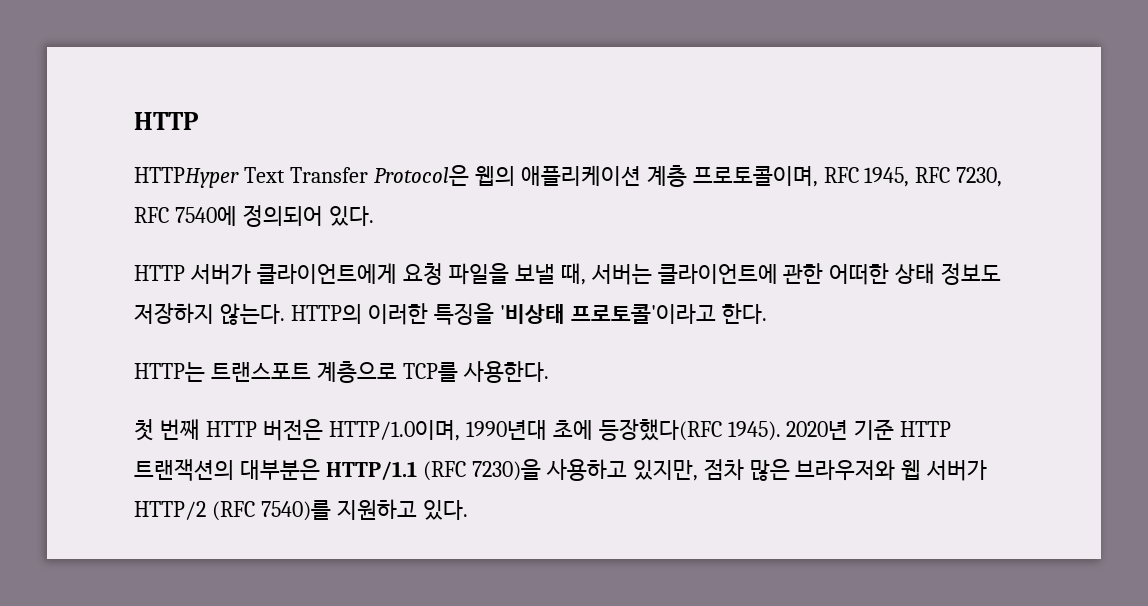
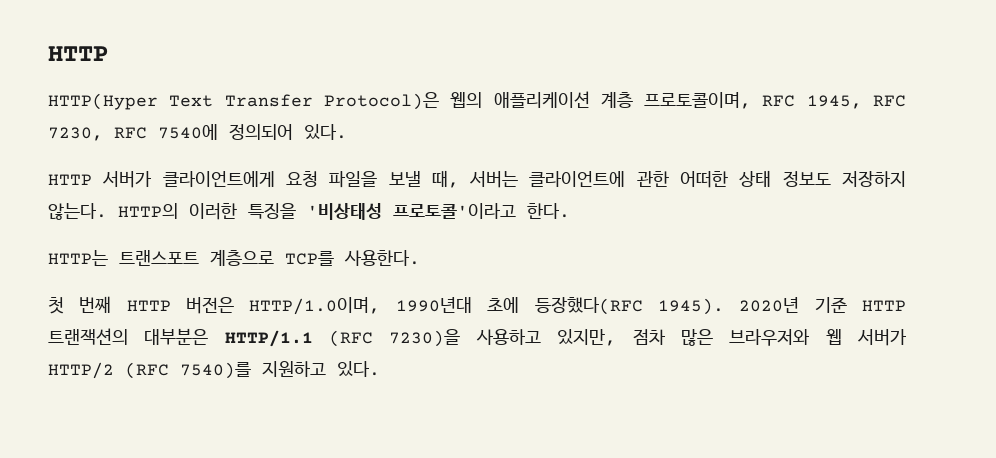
- HTTPHyper Text Transfer Protocol은 웹의 애플리케이션 계층 프로토콜이며, RFC 1945, RFC 7230, RFC 7540에 정의되어 있다.
+ HTTP(Hyper Text Transfer Protocol)은 웹의 애플리케이션 계층 프로토콜이며, RFC 1945, RFC 7230, RFC 7540에 정의되어 있다.
- HTTP의 이러한 특징을 '비상태 프로토콜'이라고 한다.
+ HTTP의 이러한 특징을 '비상태성 프로토콜'이라고 한다.

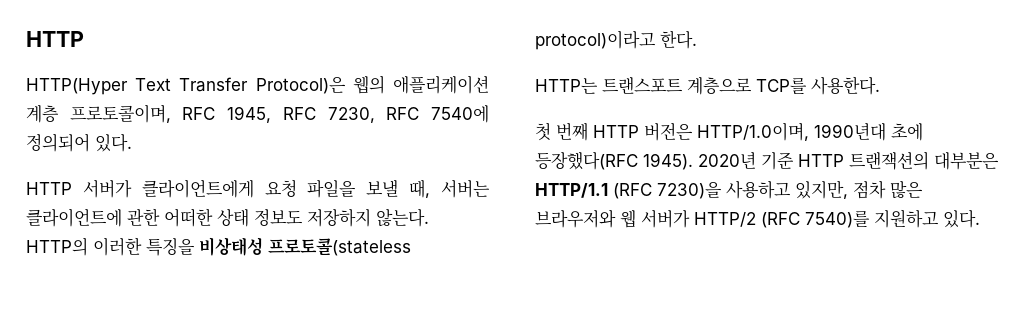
- HTTP의 이러한 특징을 '비상태성 프로토콜'이라고 한다.
+ HTTP의 이러한 특징을 비상태성 프로토콜(stateless protocol)이라고 한다.

